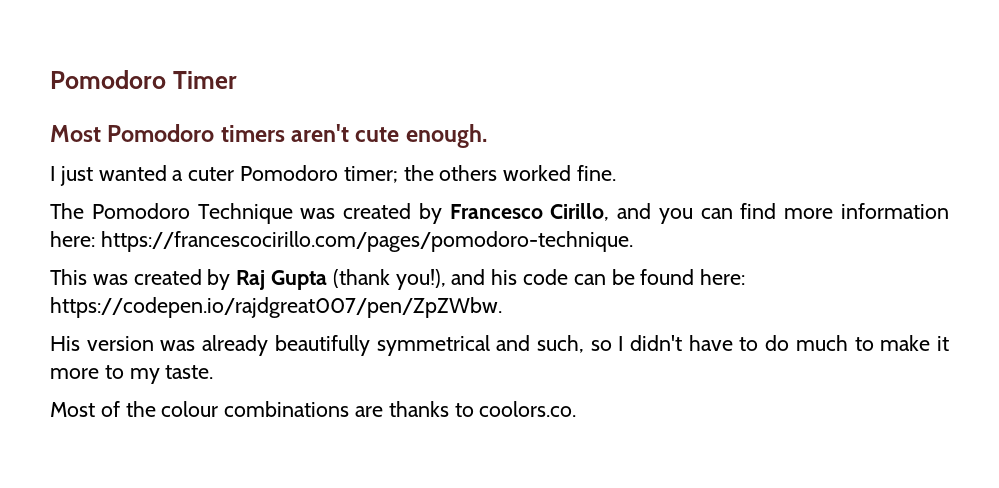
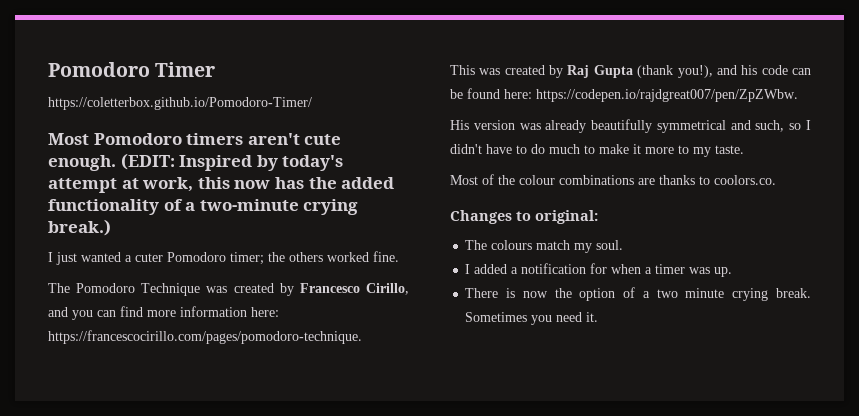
+ https://coletterbox.github.io/Pomodoro-Timer/
+ (EDIT: Inspired by today's attempt at work, this now has the added functionality of a two-minute crying break.)
+ Changes to original:
+ The colours match my soul.
+ I added a notification for when a timer was up.
+ There is now the option of a two minute crying break. Sometimes you need it.

